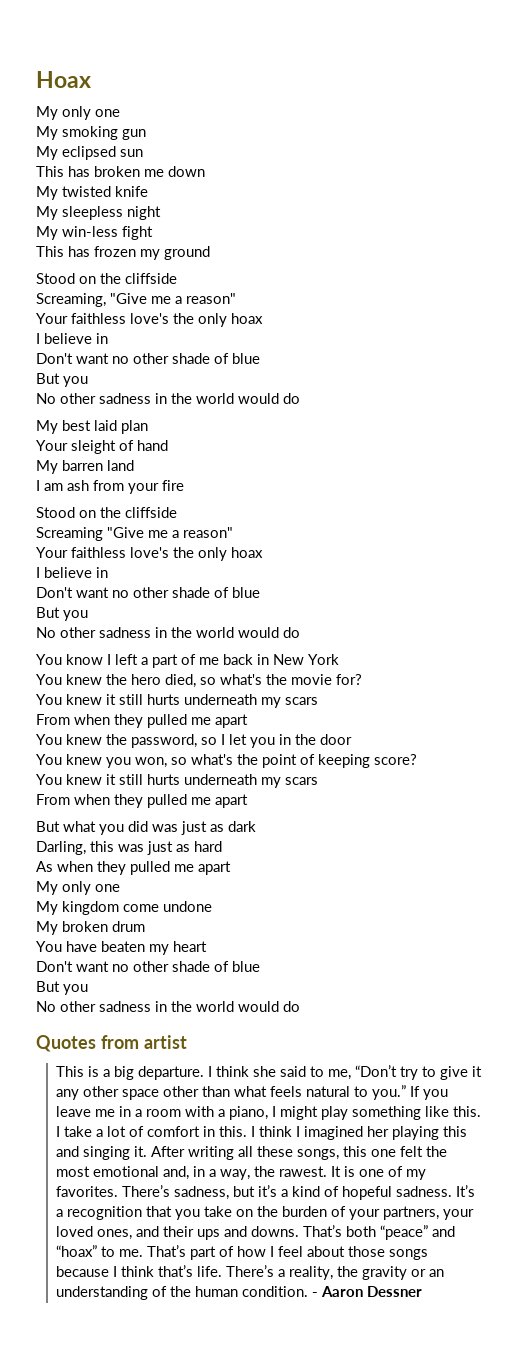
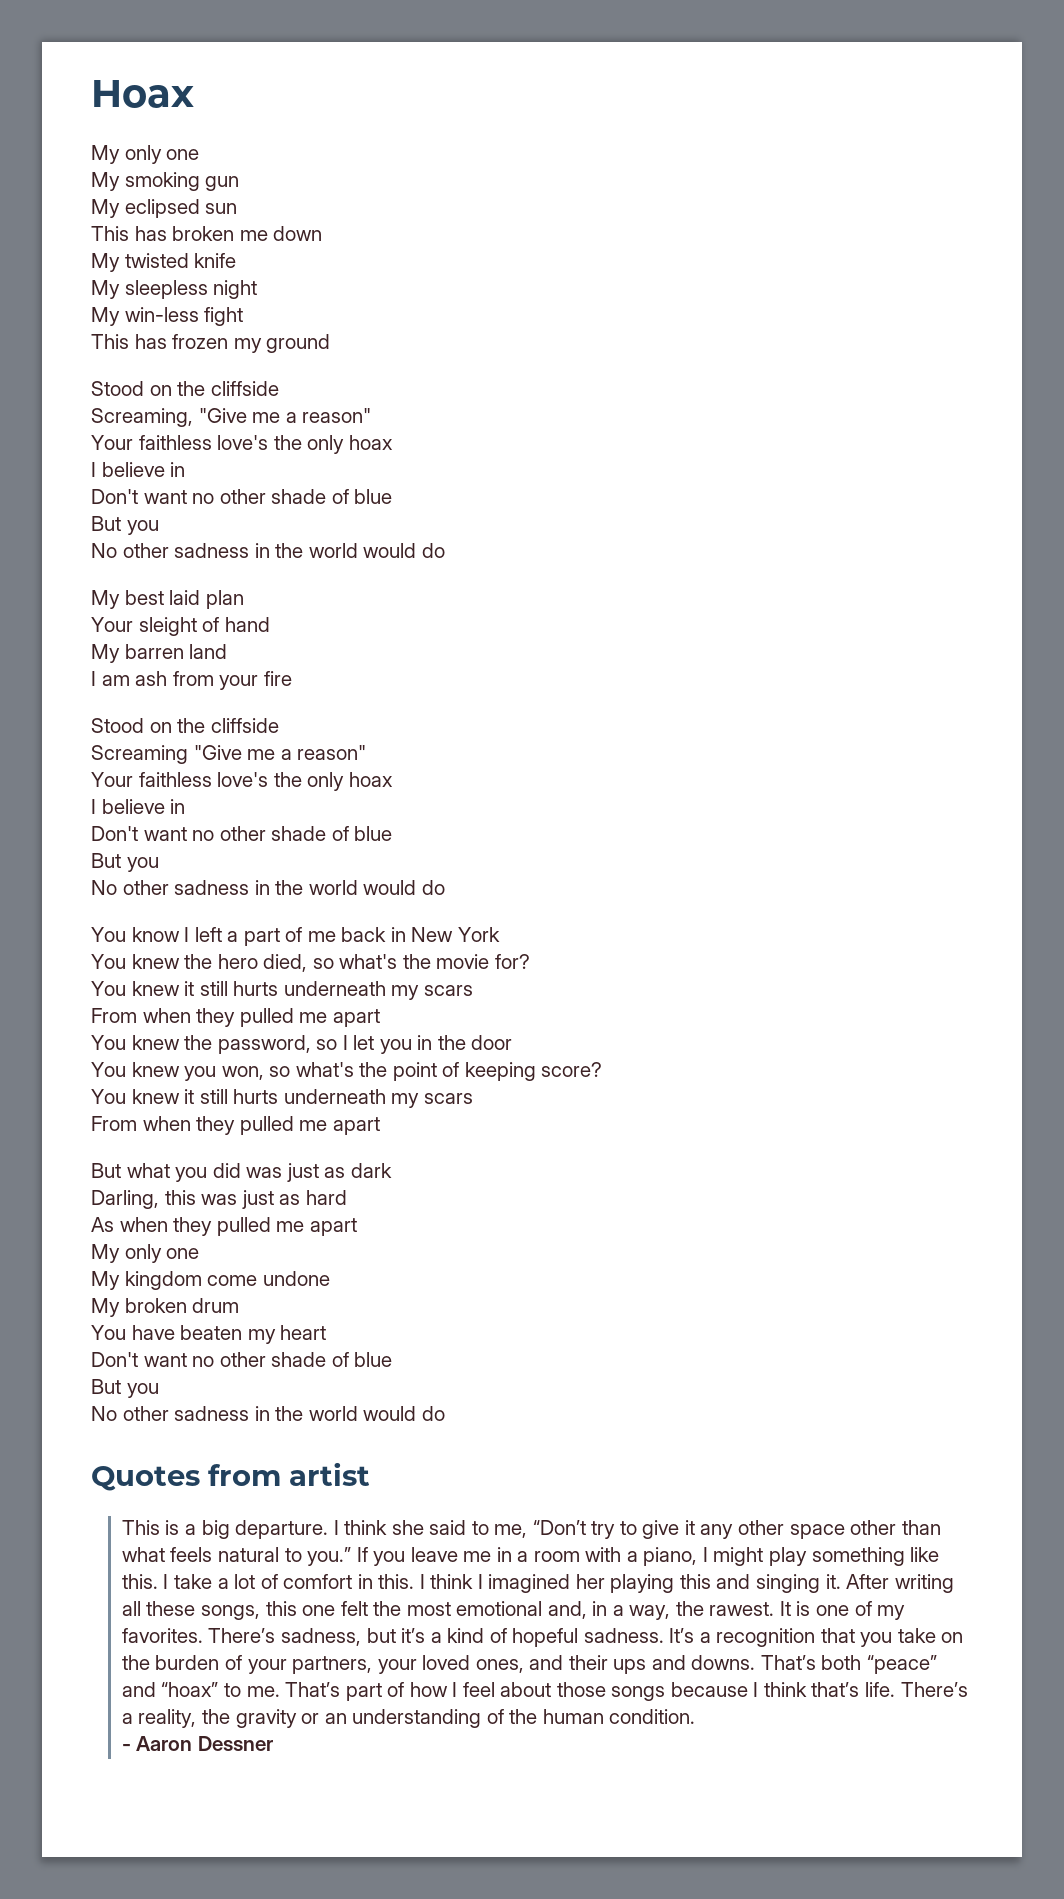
- There’s a reality, the gravity or an understanding of the human condition. - Aaron Dessner
+ There’s a reality, the gravity or an understanding of the human condition.
+ - Aaron Dessner

